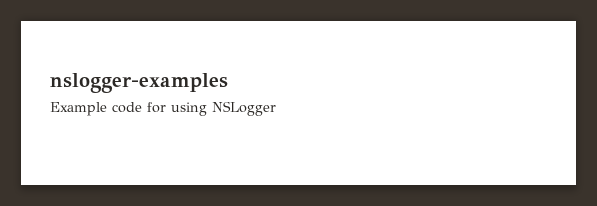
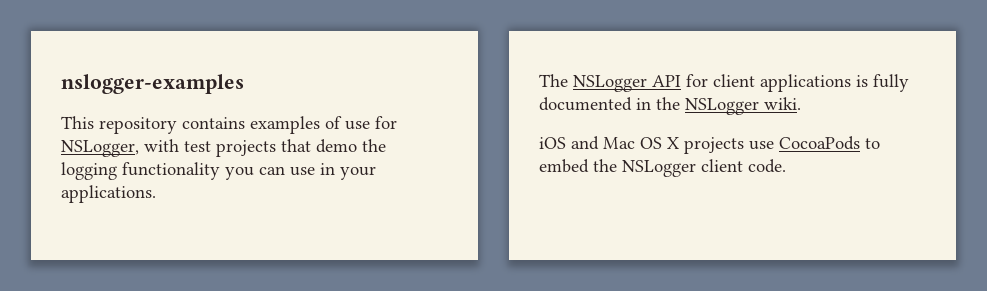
- Example code for using NSLogger
+ This repository contains examples of use for NSLogger, with test projects that demo the logging functionality you can use in your applications.
+ The NSLogger API for client applications is fully documented in the NSLogger wiki.
+ iOS and Mac OS X projects use CocoaPods to embed the NSLogger client code.

